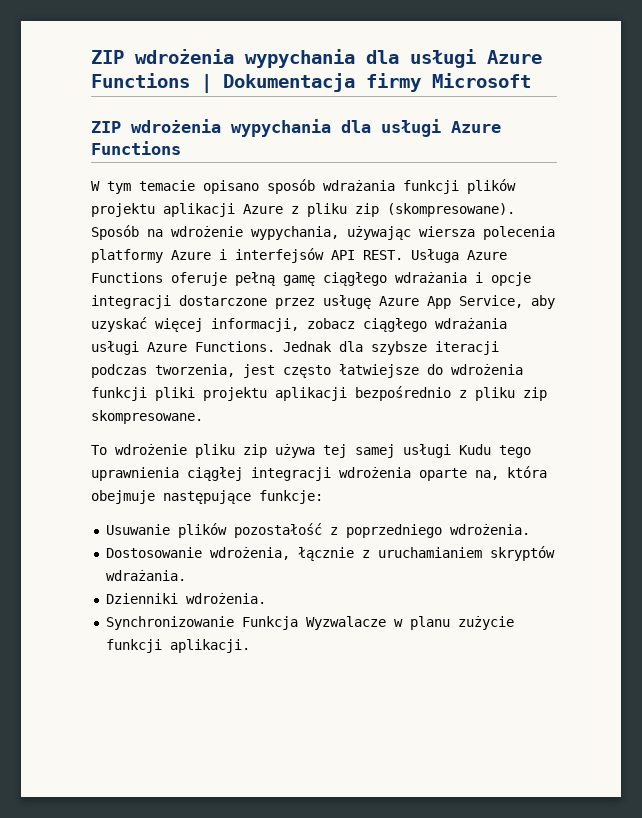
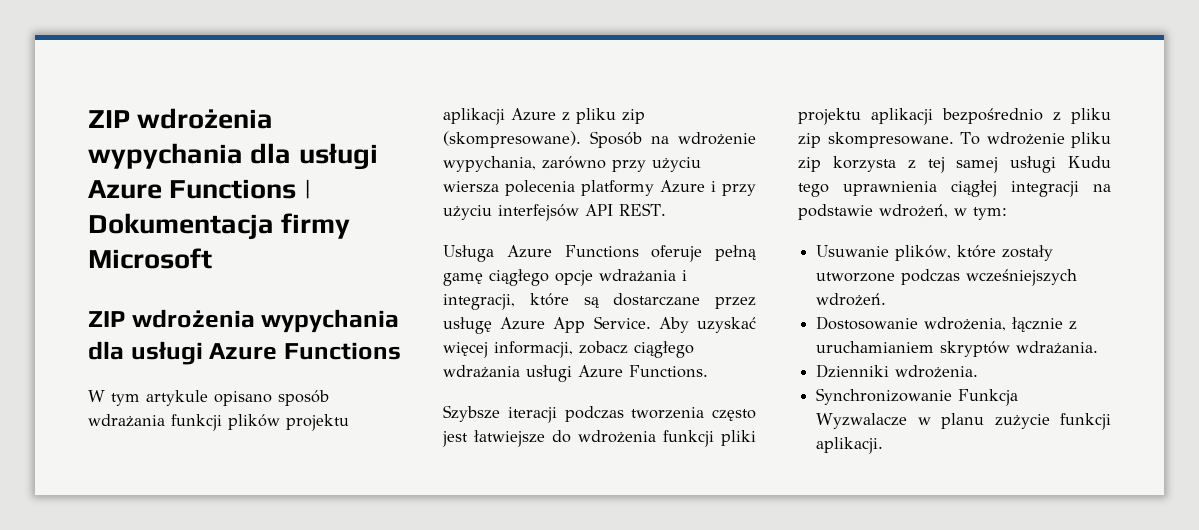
- W tym temacie opisano sposób wdrażania funkcji plików projektu aplikacji Azure z pliku zip (skompresowane).
+ W tym artykule opisano sposób wdrażania funkcji plików projektu aplikacji Azure z pliku zip (skompresowane).
- Sposób na wdrożenie wypychania, używając wiersza polecenia platformy Azure i interfejsów API REST. Usługa Azure Functions oferuje pełną gamę ciągłego wdrażania i opcje integracji dostarczone przez usługę Azure App Service, aby uzyskać więcej informacji, zobacz ciągłego wdrażania usługi Azure Functions. Jednak dla szybsze iteracji podczas tworzenia, jest często łatwiejsze do wdrożenia funkcji pliki projektu aplikacji bezpośrednio z pliku zip skompresowane.
- To wdrożenie pliku zip używa tej samej usługi Kudu tego uprawnienia ciągłej integracji wdrożenia oparte na, która obejmuje następujące funkcje:
- Usuwanie plików pozostałość z poprzedniego wdrożenia.
+ Sposób na wdrożenie wypychania, zarówno przy użyciu wiersza polecenia platformy Azure i przy użyciu interfejsów API REST.
+ Usługa Azure Functions oferuje pełną gamę ciągłego opcje wdrażania i integracji, które są dostarczane przez usługę Azure App Service. Aby uzyskać więcej informacji, zobacz ciągłego wdrażania usługi Azure Functions.
+ Szybsze iteracji podczas tworzenia często jest łatwiejsze do wdrożenia funkcji pliki projektu aplikacji bezpośrednio z pliku zip skompresowane. To wdrożenie pliku zip korzysta z tej samej usługi Kudu tego uprawnienia ciągłej integracji na podstawie wdrożeń, w tym:
+ Usuwanie plików, które zostały utworzone podczas wcześniejszych wdrożeń.

